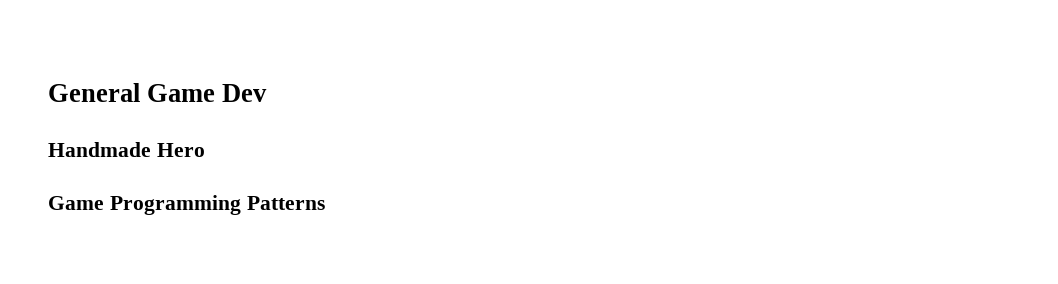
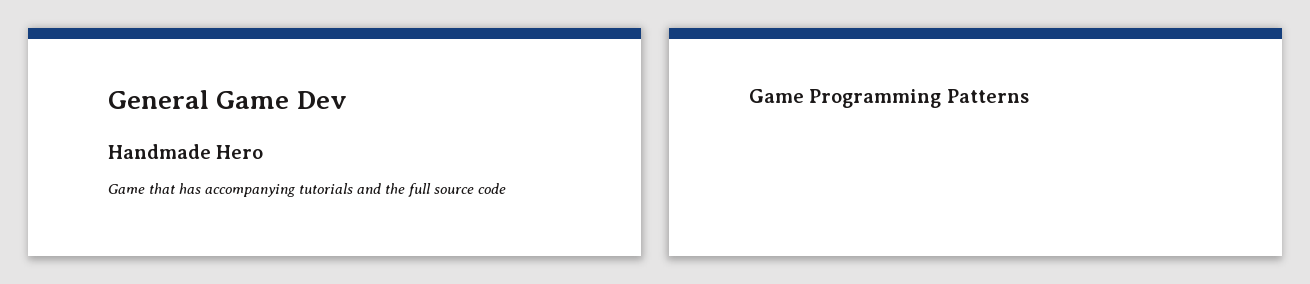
+ Game that has accompanying tutorials and the full source code

